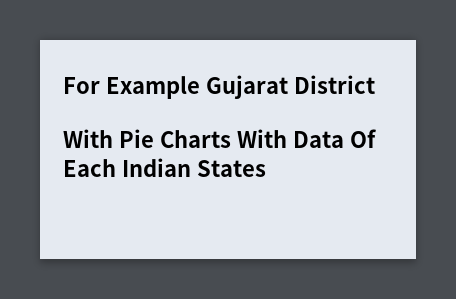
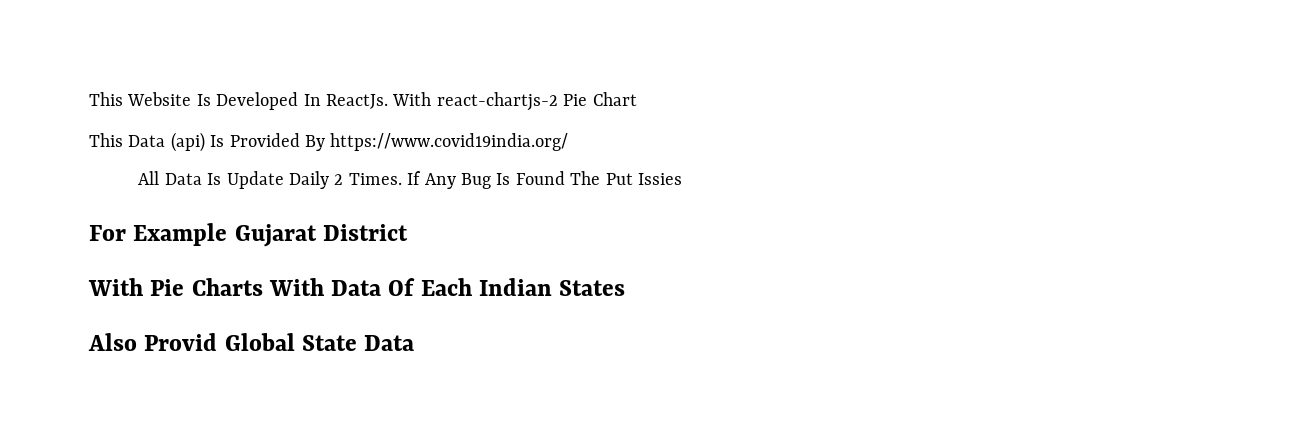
+ This Website Is Developed In ReactJs. With react-chartjs-2 Pie Chart
+ This Data (api) Is Provided By https://www.covid19india.org/
+ All Data Is Update Daily 2 Times. If Any Bug Is Found The Put Issies
+ Also Provid Global State Data

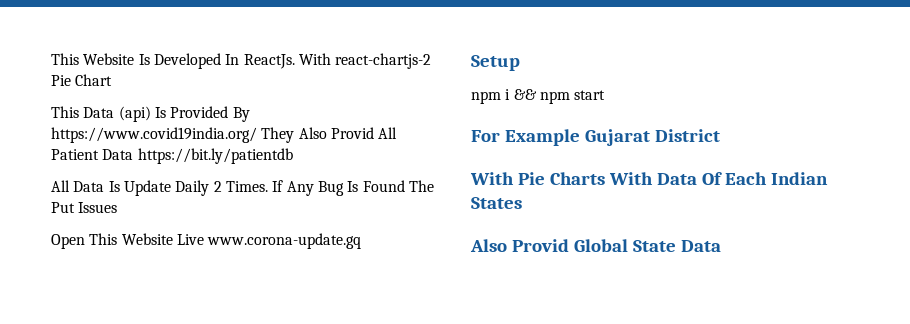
- This Data (api) Is Provided By https://www.covid19india.org/
+ This Data (api) Is Provided By https://www.covid19india.org/ They Also Provid All Patient Data https://bit.ly/patientdb
- If Any Bug Is Found The Put Issies
+ If Any Bug Is Found The Put Issues
+ Open This Website Live www.corona-update.gq
+ Setup
+ npm i && npm start

